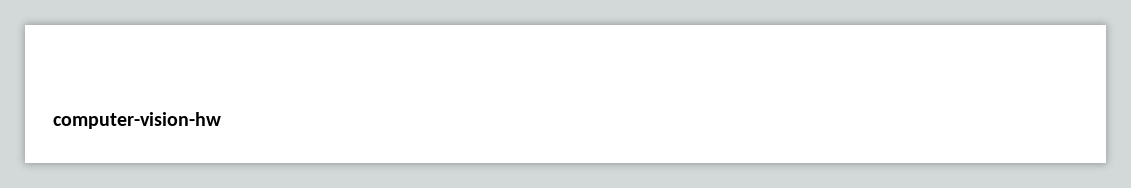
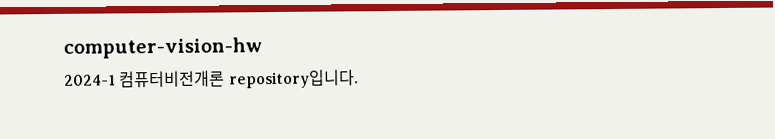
+ 2024-1 컴퓨터비전개론 repository입니다.

